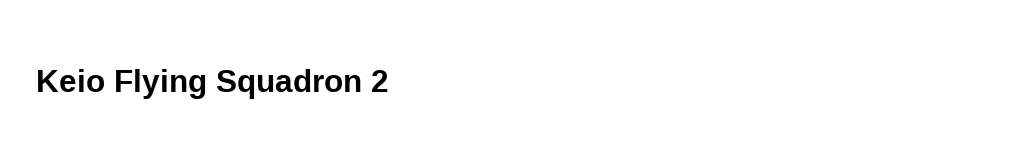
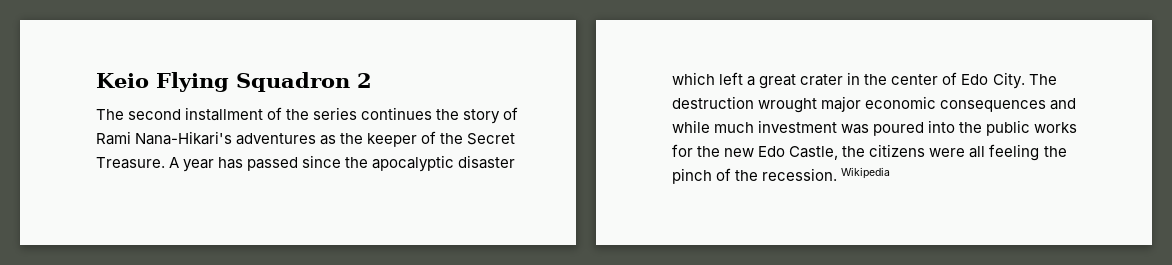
+ The second installment of the series continues the story of Rami Nana-Hikari's adventures as the keeper of the Secret Treasure. A year has passed since the apocalyptic disaster which left a great crater in the center of Edo City. The destruction wrought major economic consequences and while much investment was poured into the public works for the new Edo Castle, the citizens were all feeling the pinch of the recession. Wikipedia

